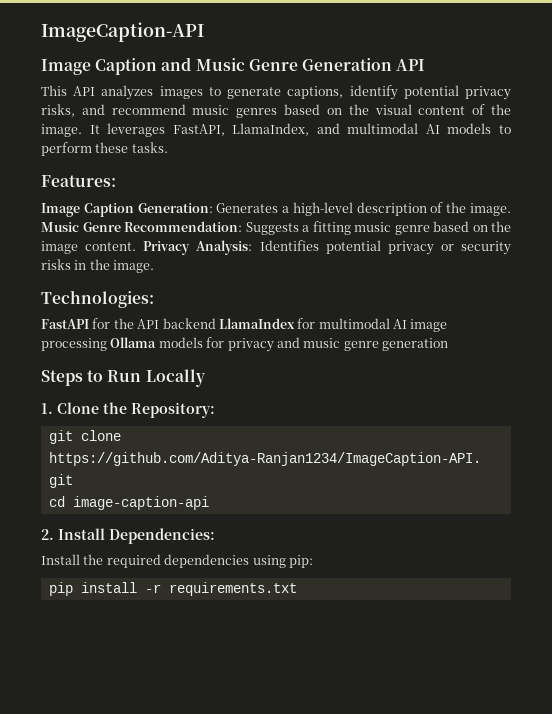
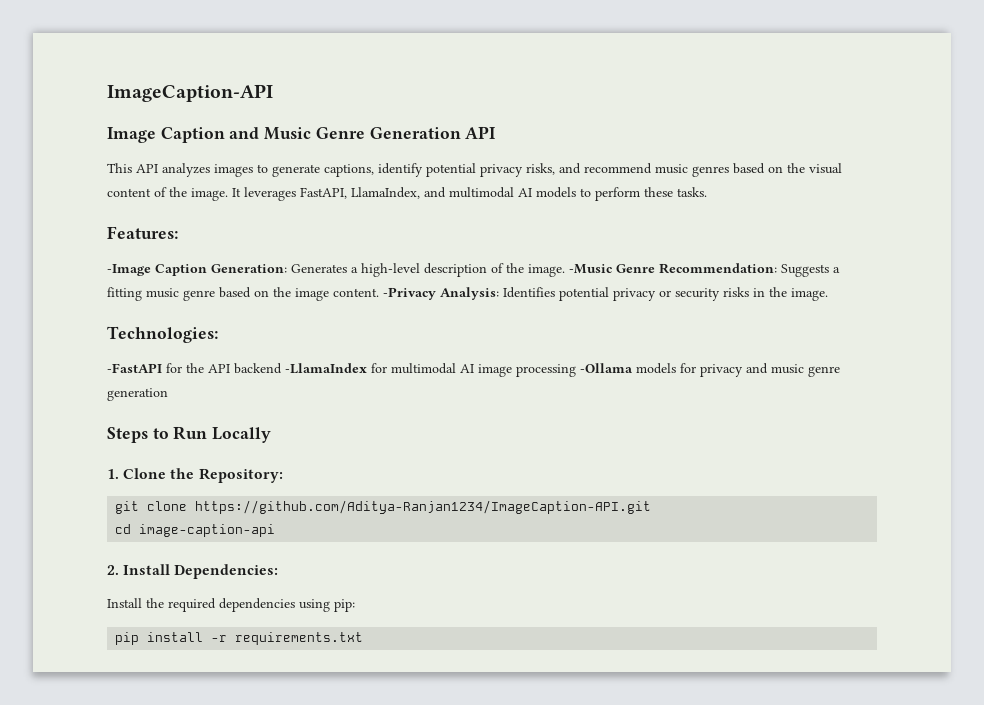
- Image Caption Generation: Generates a high-level description of the image.
+ -Image Caption Generation: Generates a high-level description of the image.
- Music Genre Recommendation: Suggests a fitting music genre based on the image content.
+ -Music Genre Recommendation: Suggests a fitting music genre based on the image content.
- Privacy Analysis: Identifies potential privacy or security risks in the image.
+ -Privacy Analysis: Identifies potential privacy or security risks in the image.
- FastAPI for the API backend LlamaIndex for multimodal AI image processing Ollama models for privacy and music genre generation
+ -FastAPI for the API backend -LlamaIndex for multimodal AI image processing -Ollama models for privacy and music genre generation

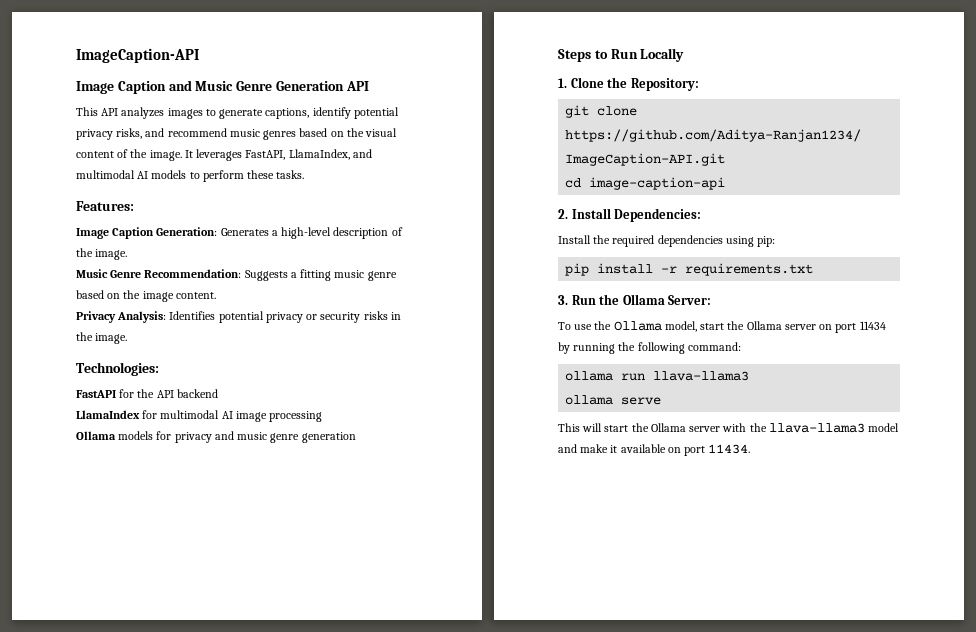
- -Image Caption Generation: Generates a high-level description of the image. -Music Genre Recommendation: Suggests a fitting music genre based on the image content. -Privacy Analysis: Identifies potential privacy or security risks in the image.
+ Image Caption Generation: Generates a high-level description of the image.
+ Music Genre Recommendation: Suggests a fitting music genre based on the image content.
+ Privacy Analysis: Identifies potential privacy or security risks in the image.
- -FastAPI for the API backend -LlamaIndex for multimodal AI image processing -Ollama models for privacy and music genre generation
+ FastAPI for the API backend
+ LlamaIndex for multimodal AI image processing
+ Ollama models for privacy and music genre generation
+ 3. Run the Ollama Server:
+ To use the Ollama model, start the Ollama server on port 11434 by running the following command:
+ ollama run llava-llama3
+ ollama serve
+ This will start the Ollama server with the llava-llama3 model and make it available on port 11434.

